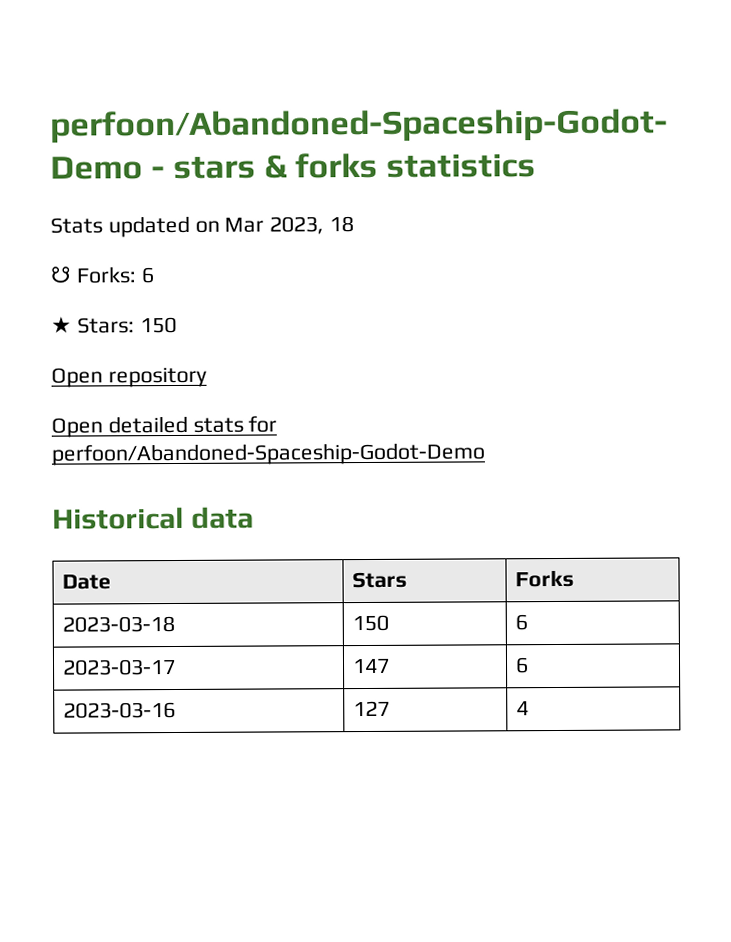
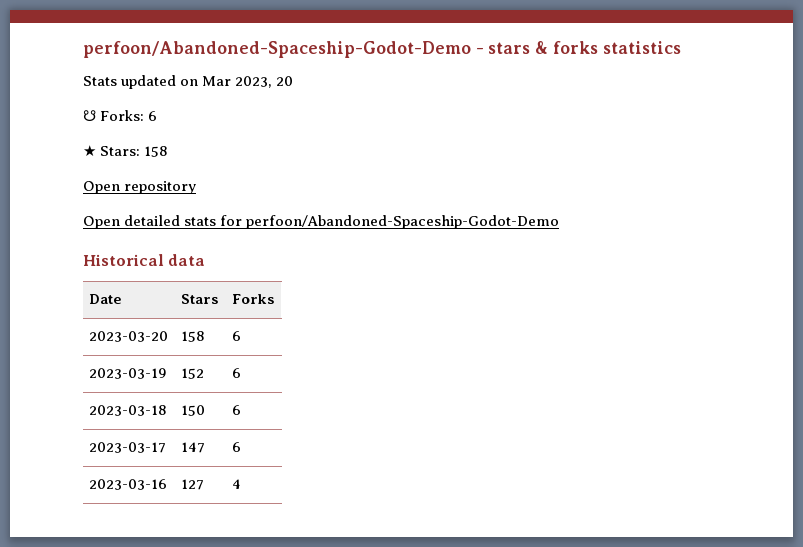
- Stats updated on Mar 2023, 18
+ Stats updated on Mar 2023, 20
- ★ Stars: 150
+ ★ Stars: 158
+ 2023-03-20 | 158 | 6
+ 2023-03-19 | 152 | 6

